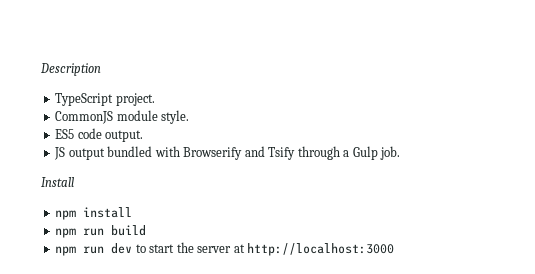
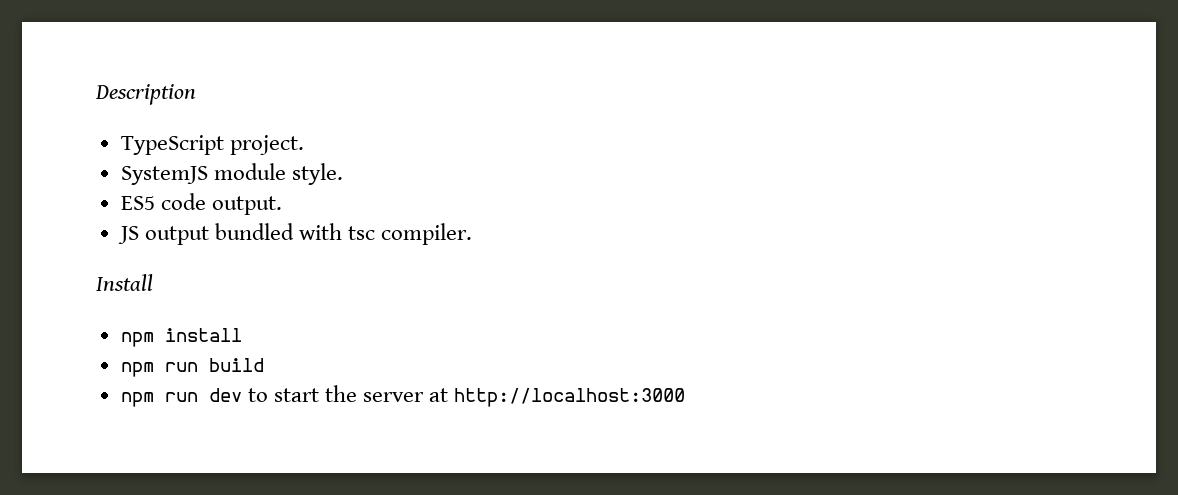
- CommonJS module style.
+ SystemJS module style.
- JS output bundled with Browserify and Tsify through a Gulp job.
+ JS output bundled with tsc compiler.

